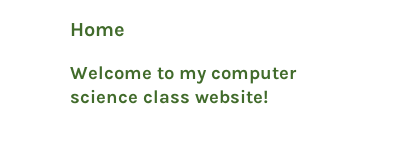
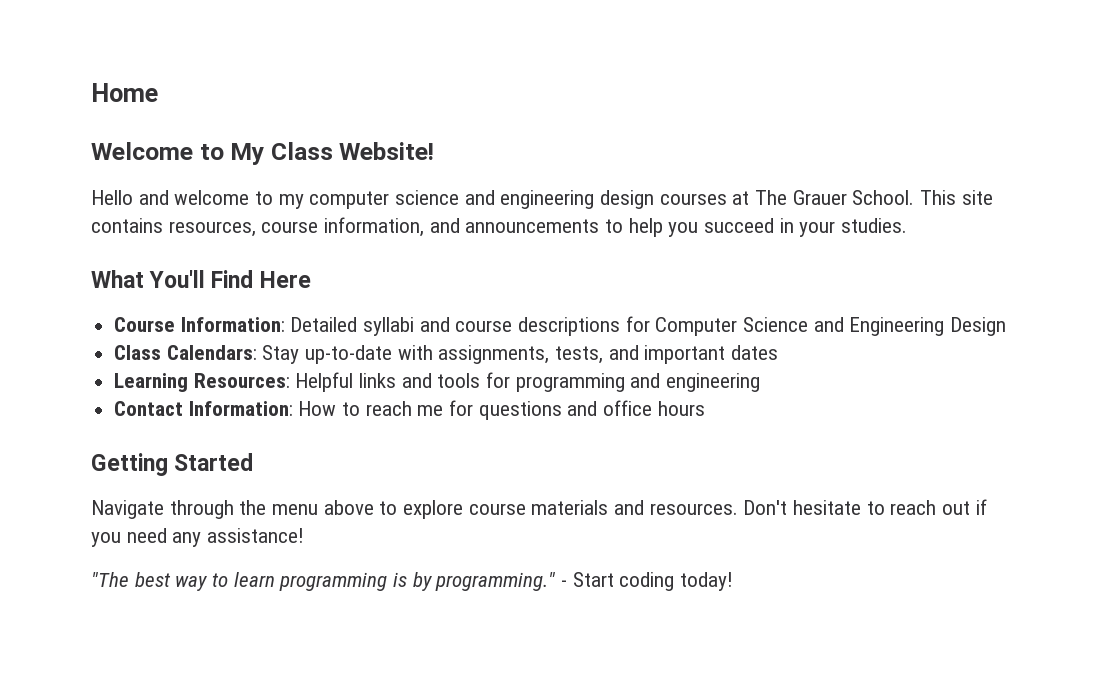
- Welcome to my computer science class website!
+ Welcome to My Class Website!
+ Hello and welcome to my computer science and engineering design courses at The Grauer School. This site contains resources, course information, and announcements to help you succeed in your studies.
+ What You'll Find Here
+ Course Information: Detailed syllabi and course descriptions for Computer Science and Engineering Design
+ Class Calendars: Stay up-to-date with assignments, tests, and important dates
+ Learning Resources: Helpful links and tools for programming and engineering
+ Contact Information: How to reach me for questions and office hours
+ Getting Started
+ Navigate through the menu above to explore course materials and resources. Don't hesitate to reach out if you need any assistance!
+ "The best way to learn programming is by programming." - Start coding today!

